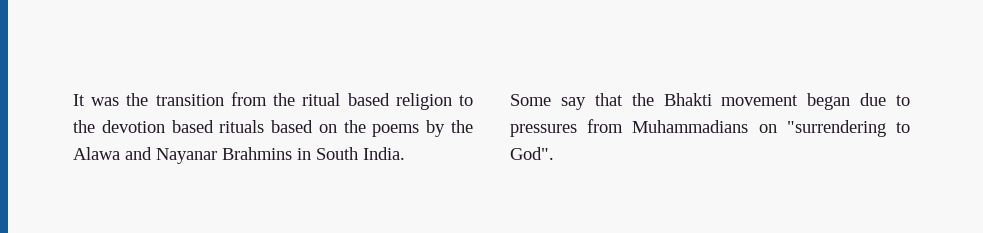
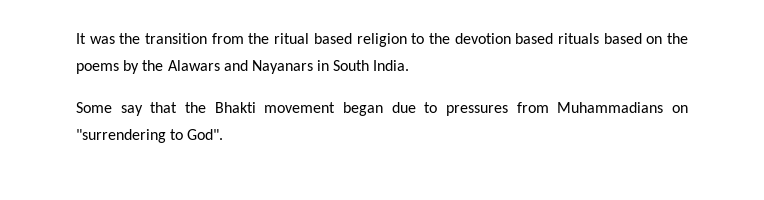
- It was the transition from the ritual based religion to the devotion based rituals based on the poems by the Alawa and Nayanar Brahmins in South India.
+ It was the transition from the ritual based religion to the devotion based rituals based on the poems by the Alawars and Nayanars in South India.

